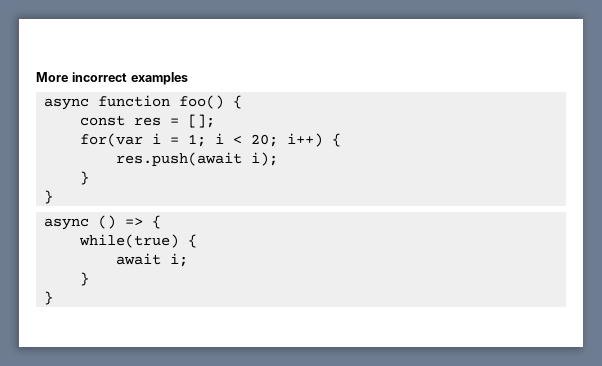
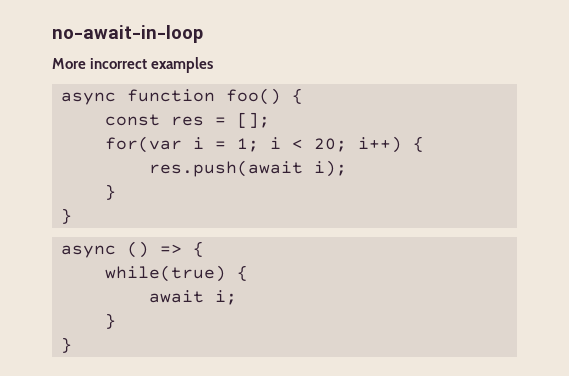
+ no-await-in-loop

